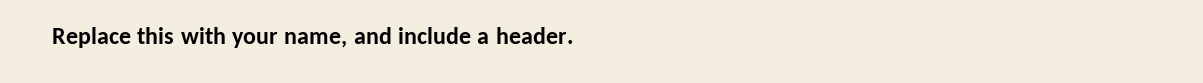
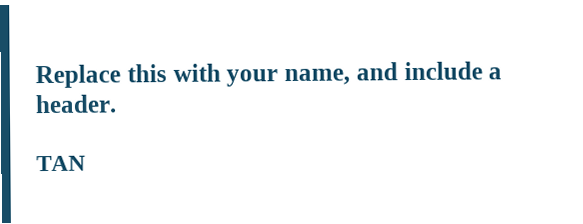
+ TAN

